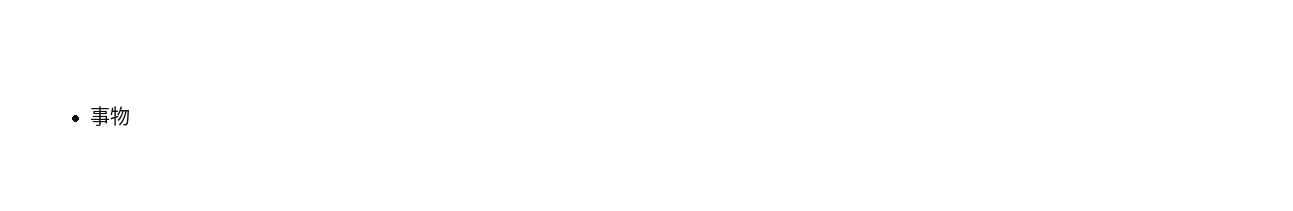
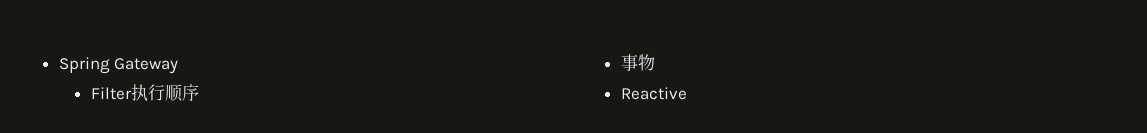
+ Spring Gateway
+ Filter执行顺序
+ Reactive

